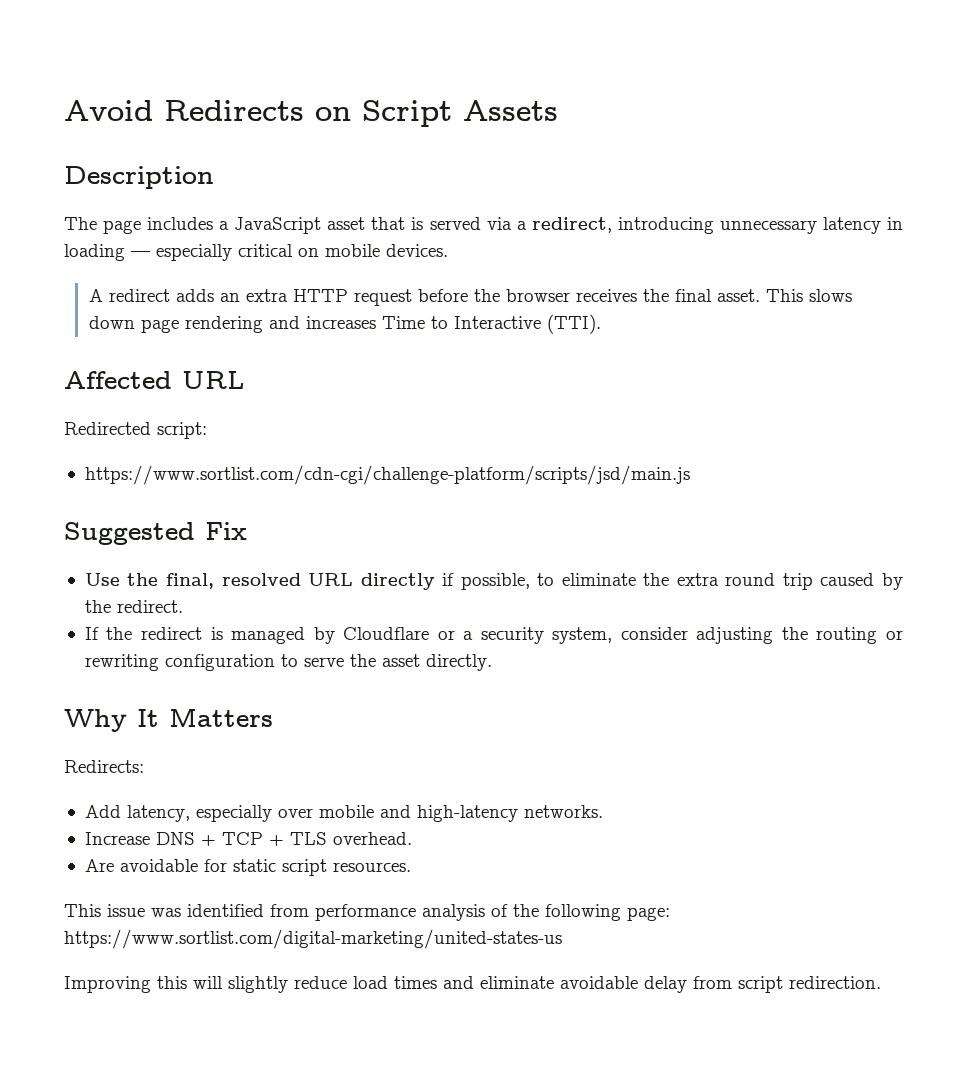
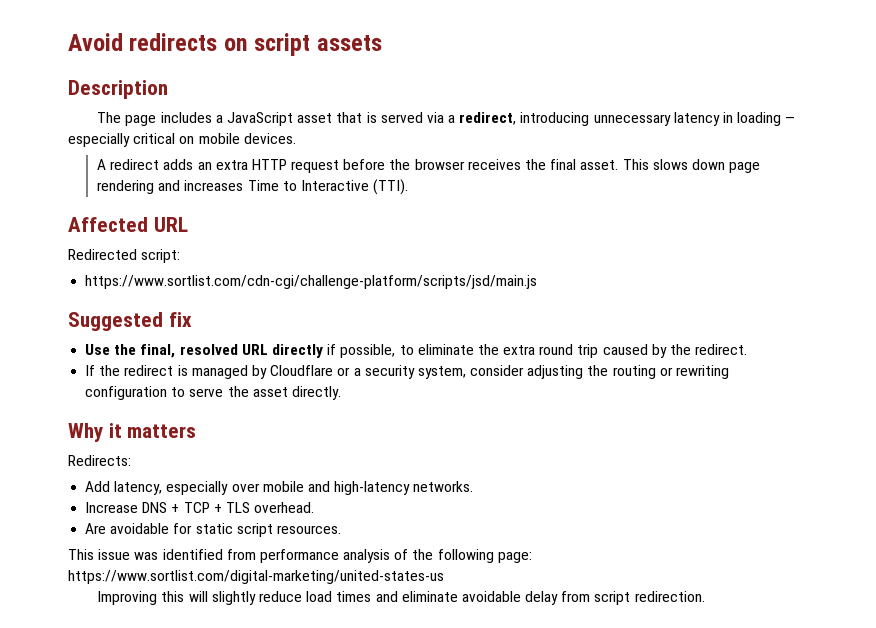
- Avoid Redirects on Script Assets
+ Avoid redirects on script assets
- Suggested Fix
+ Suggested fix
- Why It Matters
+ Why it matters

